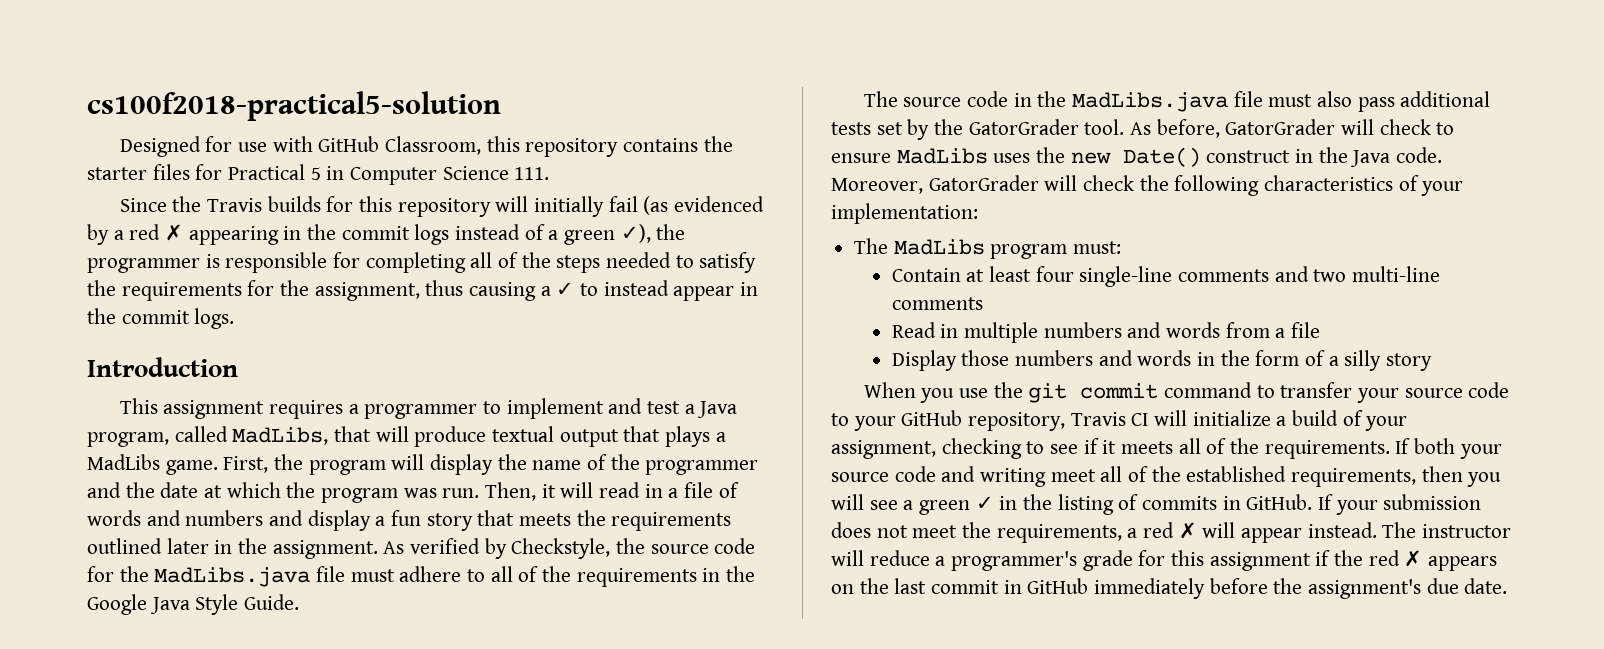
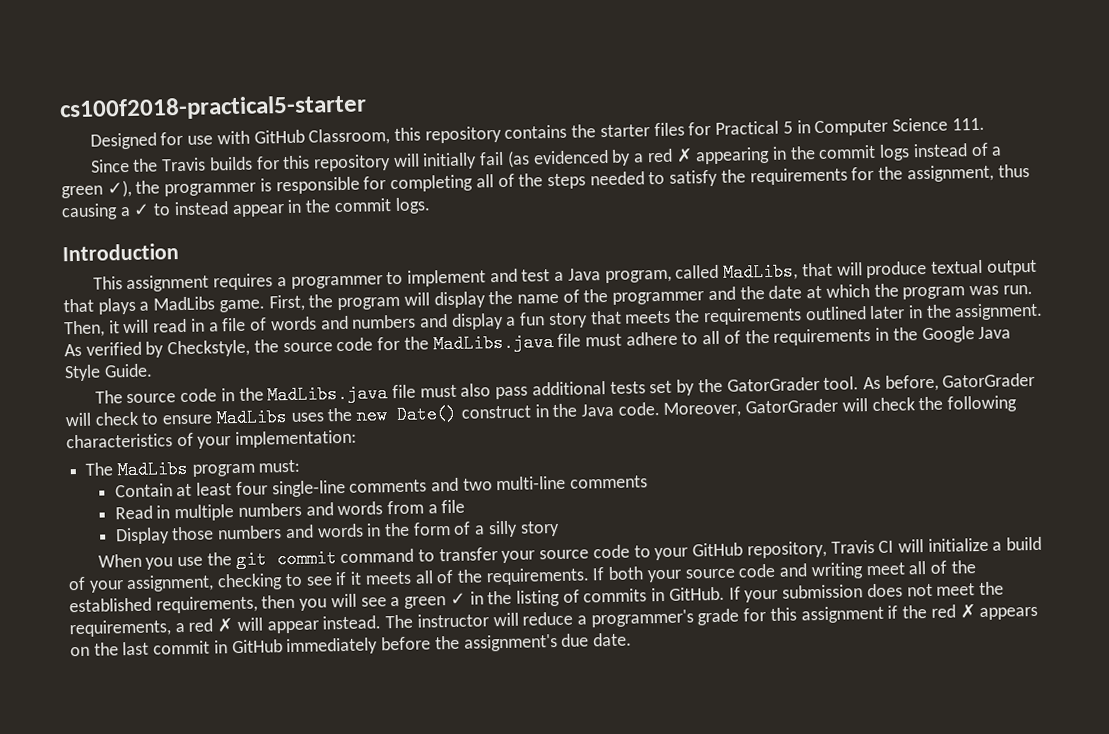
- cs100f2018-practical5-solution
+ cs100f2018-practical5-starter

